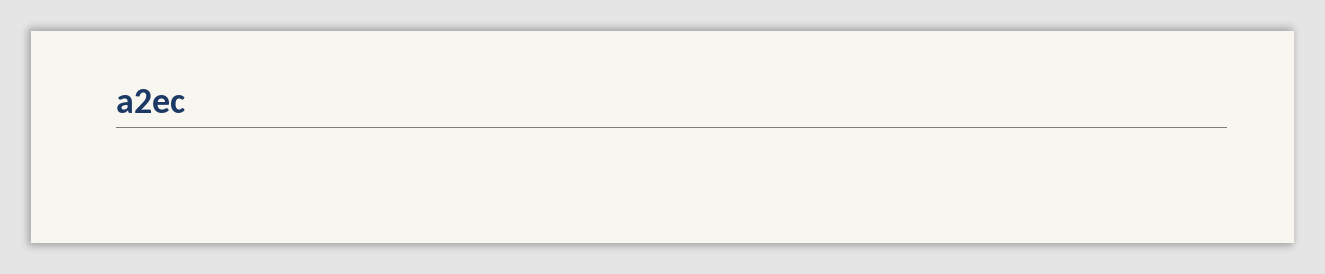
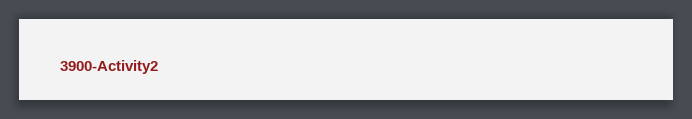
- a2ec
+ 3900-Activity2

